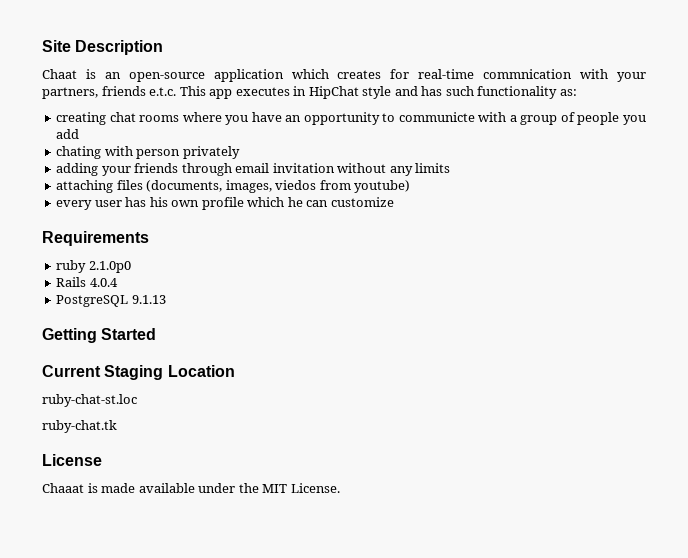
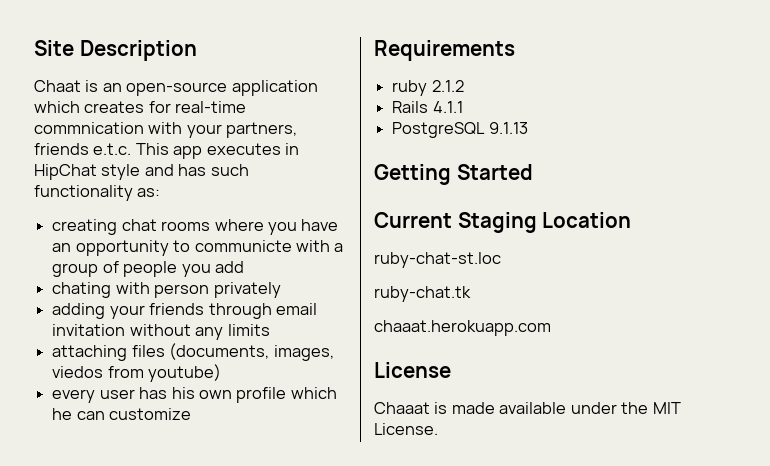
- ruby 2.1.0p0
+ ruby 2.1.2
- Rails 4.0.4
+ Rails 4.1.1
+ chaaat.herokuapp.com

